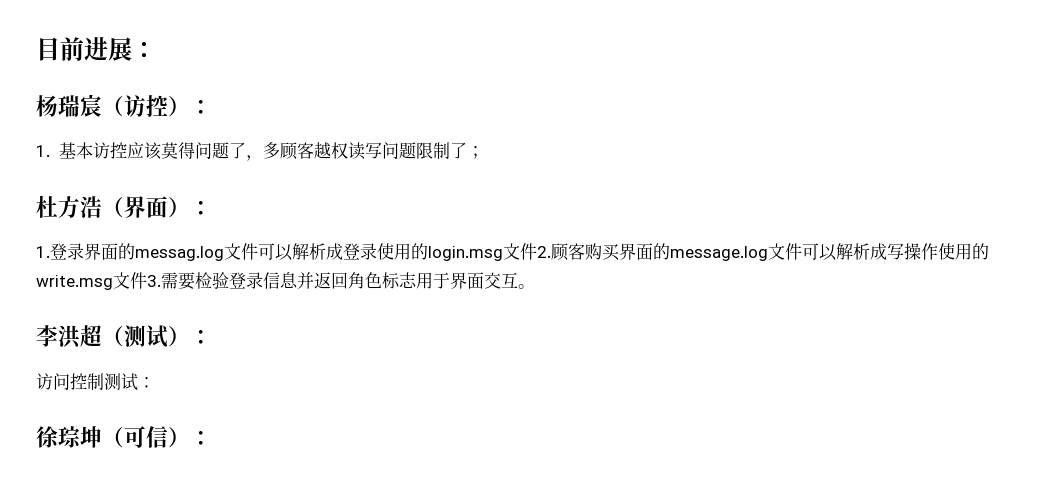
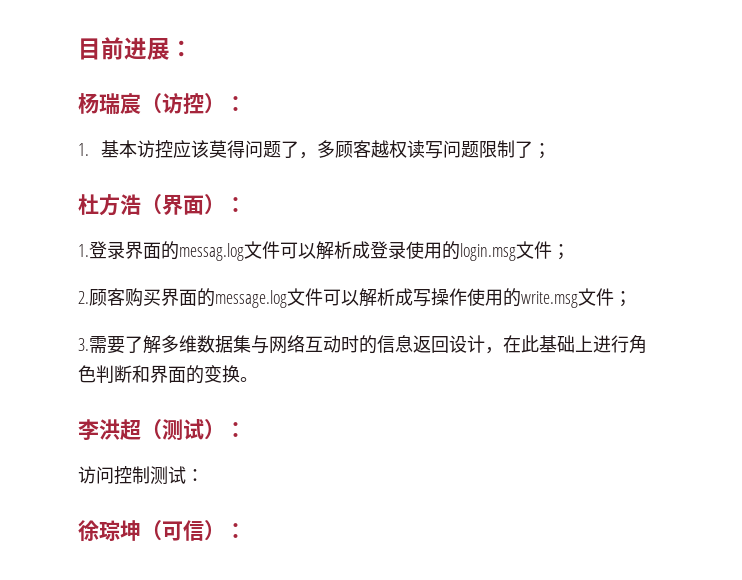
- 1.登录界面的messag.log文件可以解析成登录使用的login.msg文件2.顾客购买界面的message.log文件可以解析成写操作使用的write.msg文件3.需要检验登录信息并返回角色标志用于界面交互。
+ 1.登录界面的messag.log文件可以解析成登录使用的login.msg文件；
+ 2.顾客购买界面的message.log文件可以解析成写操作使用的write.msg文件；
+ 3.需要了解多维数据集与网络互动时的信息返回设计，在此基础上进行角色判断和界面的变换。

